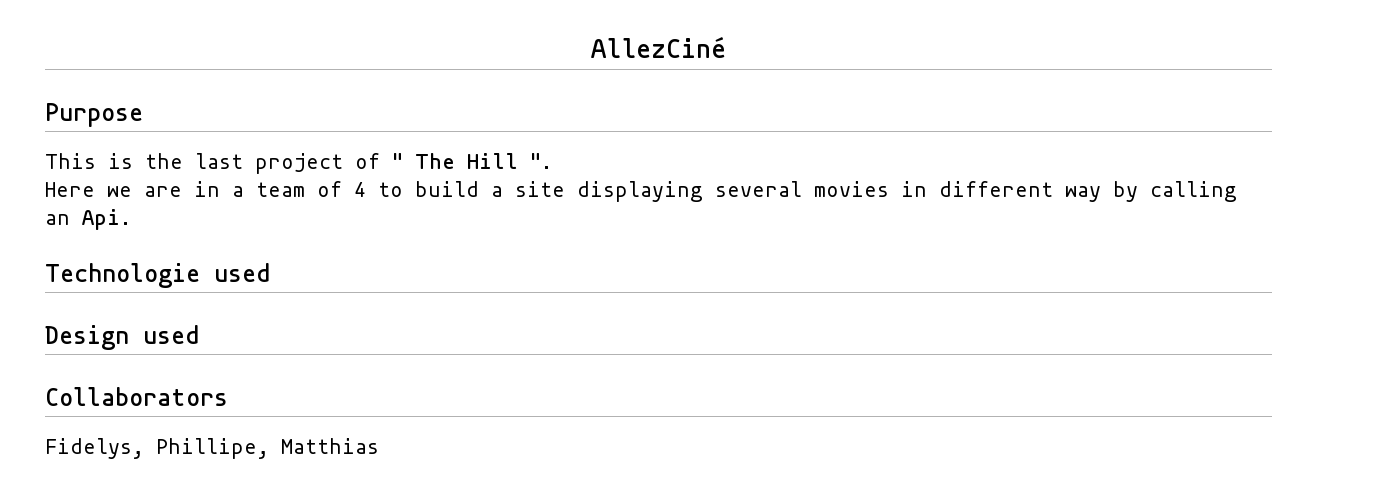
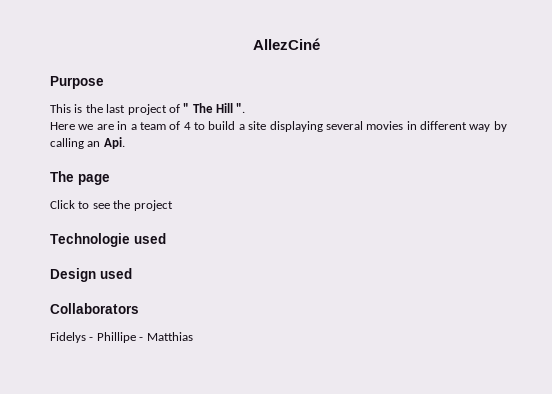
+ The page
+ Click to see the project
- Fidelys, Phillipe, Matthias
+ Fidelys - Phillipe - Matthias

